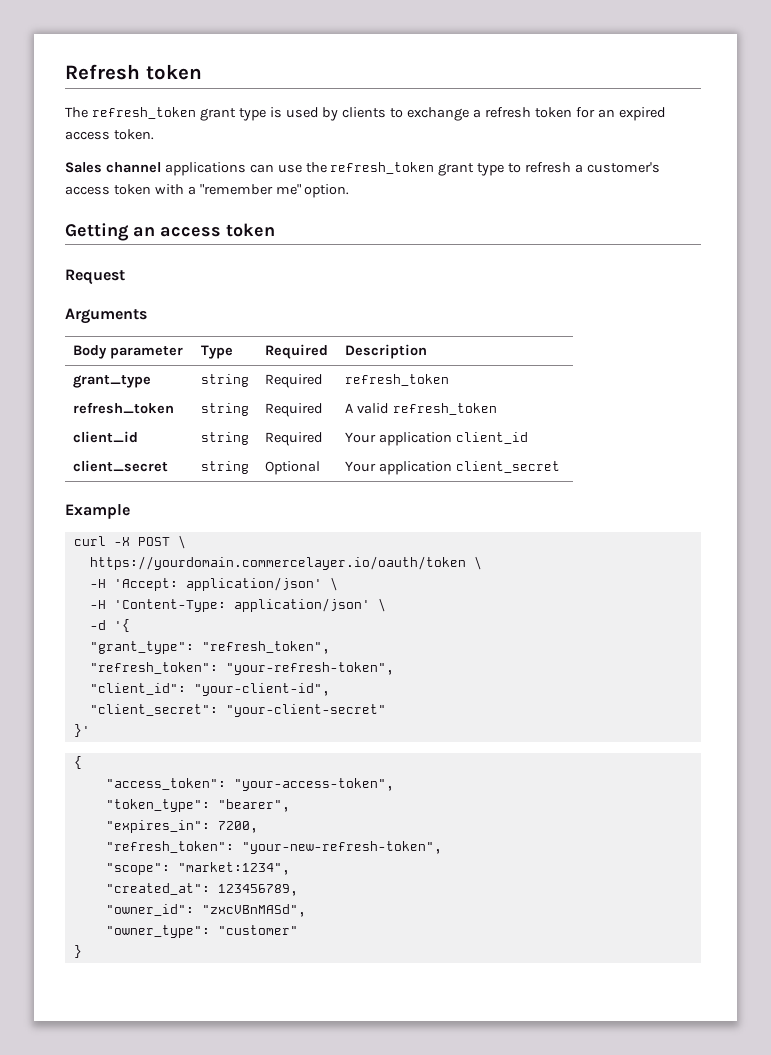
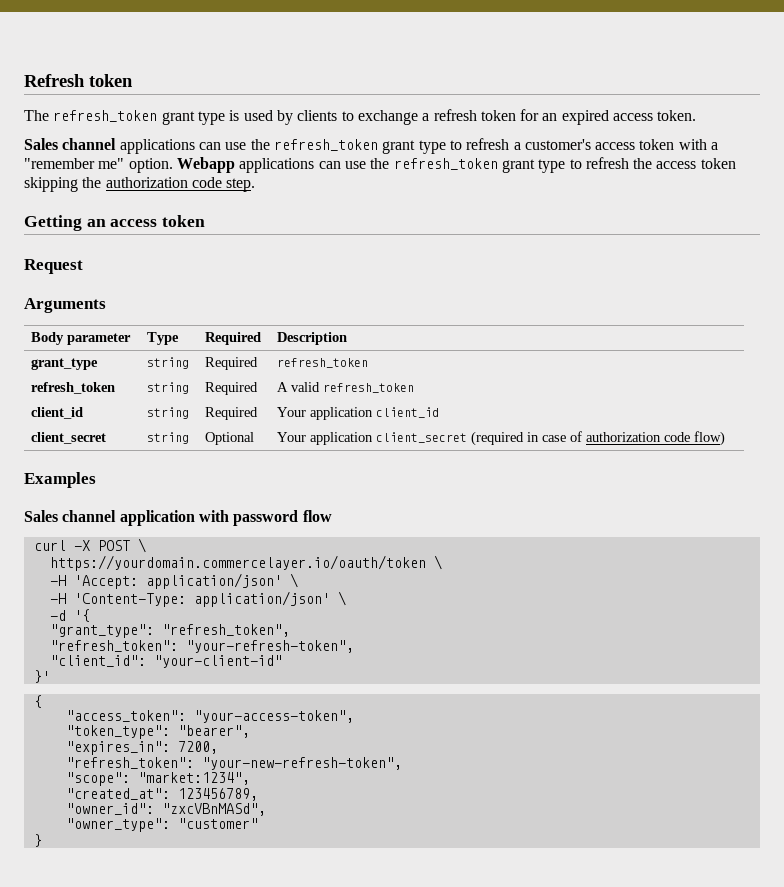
+ Webapp applications can use the refresh_token grant type to refresh the access token skipping the authorization code step.
- client_secret | string | Optional | Your application client_secret
- Example
+ client_secret | string | Optional | Your application client_secret (required in case of authorization code flow)
+ Examples
+ Sales channel application with password flow
- "client_id": "your-client-id",
- "client_secret": "your-client-secret"
+ "client_id": "your-client-id"

